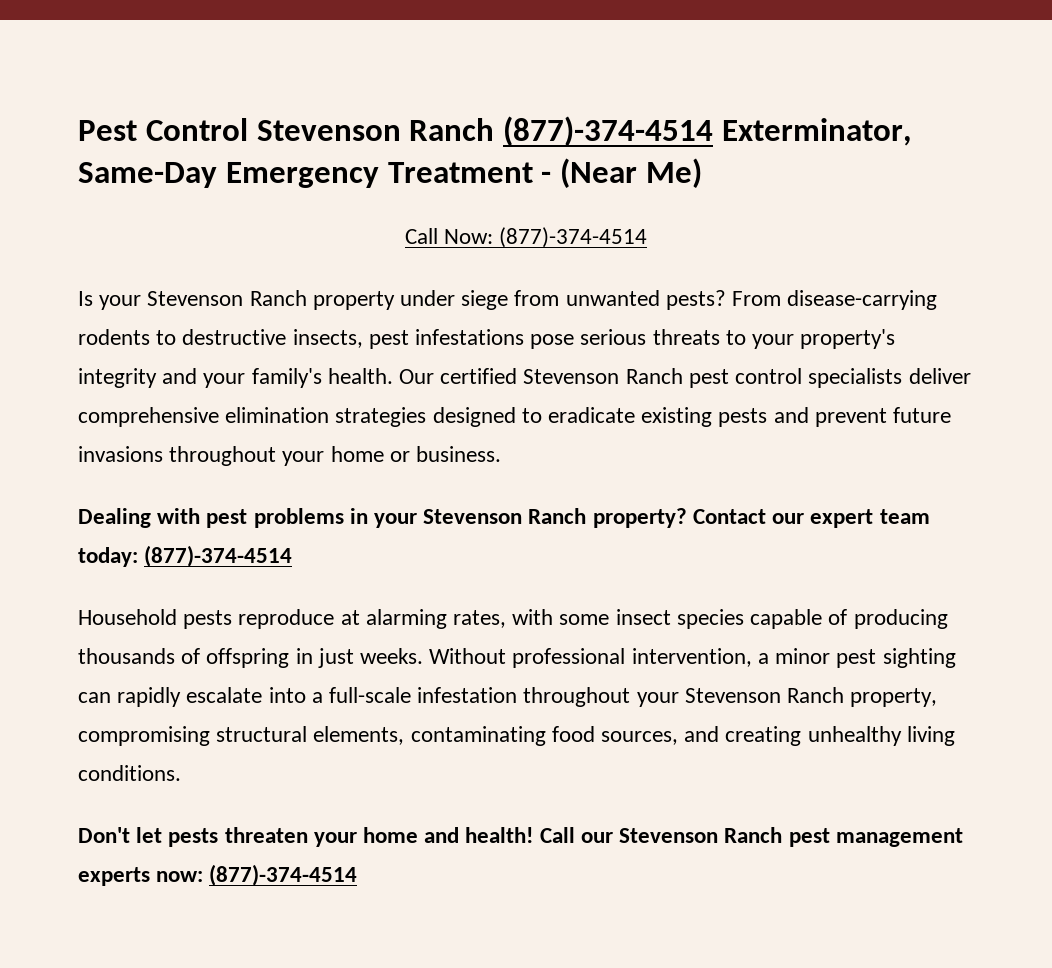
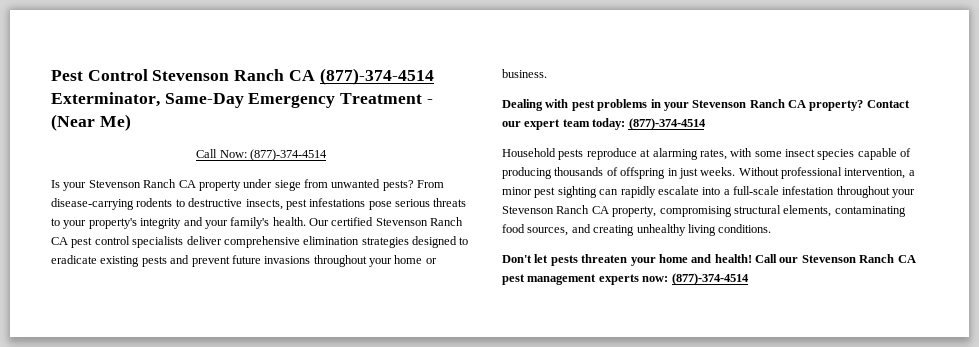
- Pest Control Stevenson Ranch (877)-374-4514 Exterminator, Same-Day Emergency Treatment - (Near Me)
+ Pest Control Stevenson Ranch CA (877)-374-4514 Exterminator, Same-Day Emergency Treatment - (Near Me)
- Is your Stevenson Ranch property under siege from unwanted pests?
+ Is your Stevenson Ranch CA property under siege from unwanted pests?
- Our certified Stevenson Ranch pest control specialists deliver comprehensive elimination strategies designed to eradicate existing pests and prevent future invasions throughout your home or business.
+ Our certified Stevenson Ranch CA pest control specialists deliver comprehensive elimination strategies designed to eradicate existing pests and prevent future invasions throughout your home or business.
- Dealing with pest problems in your Stevenson Ranch property?
+ Dealing with pest problems in your Stevenson Ranch CA property?
- Without professional intervention, a minor pest sighting can rapidly escalate into a full-scale infestation throughout your Stevenson Ranch property, compromising structural elements, contaminating food sources, and creating unhealthy living conditions.
+ Without professional intervention, a minor pest sighting can rapidly escalate into a full-scale infestation throughout your Stevenson Ranch CA property, compromising structural elements, contaminating food sources, and creating unhealthy living conditions.
- Call our Stevenson Ranch pest management experts now: (877)-374-4514
+ Call our Stevenson Ranch CA pest management experts now: (877)-374-4514

